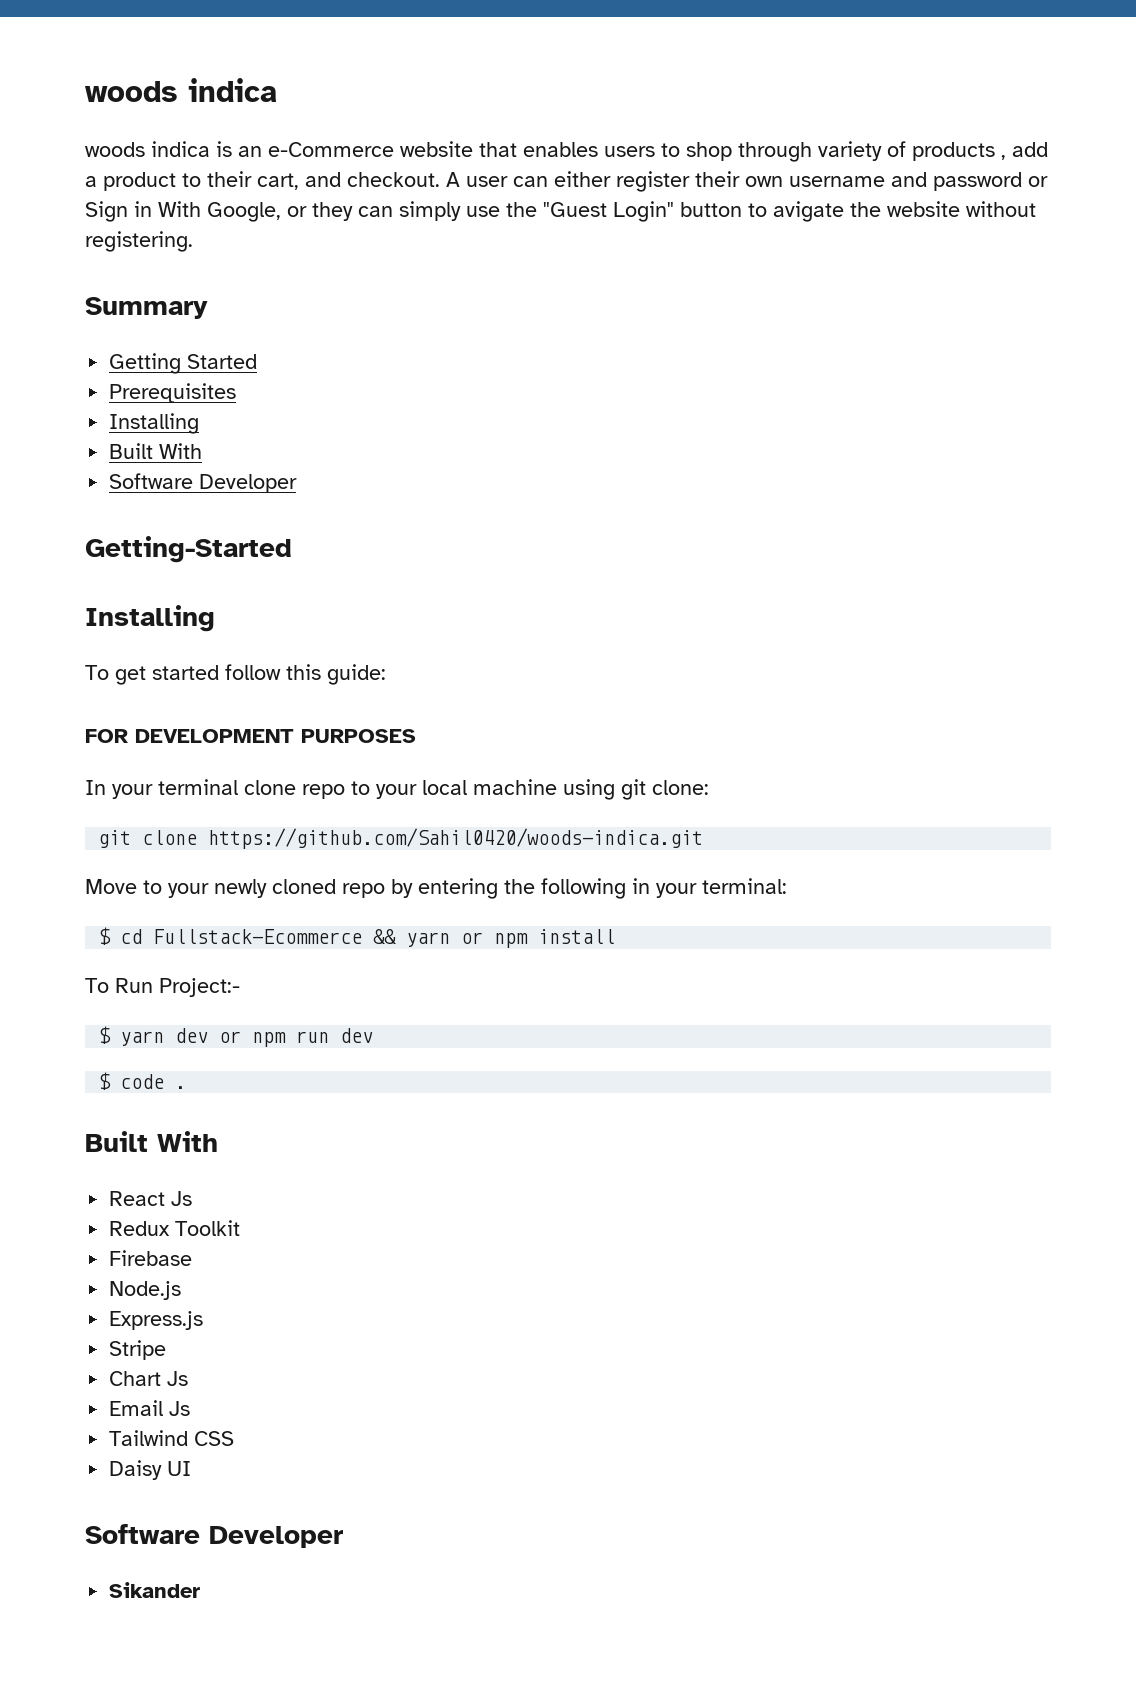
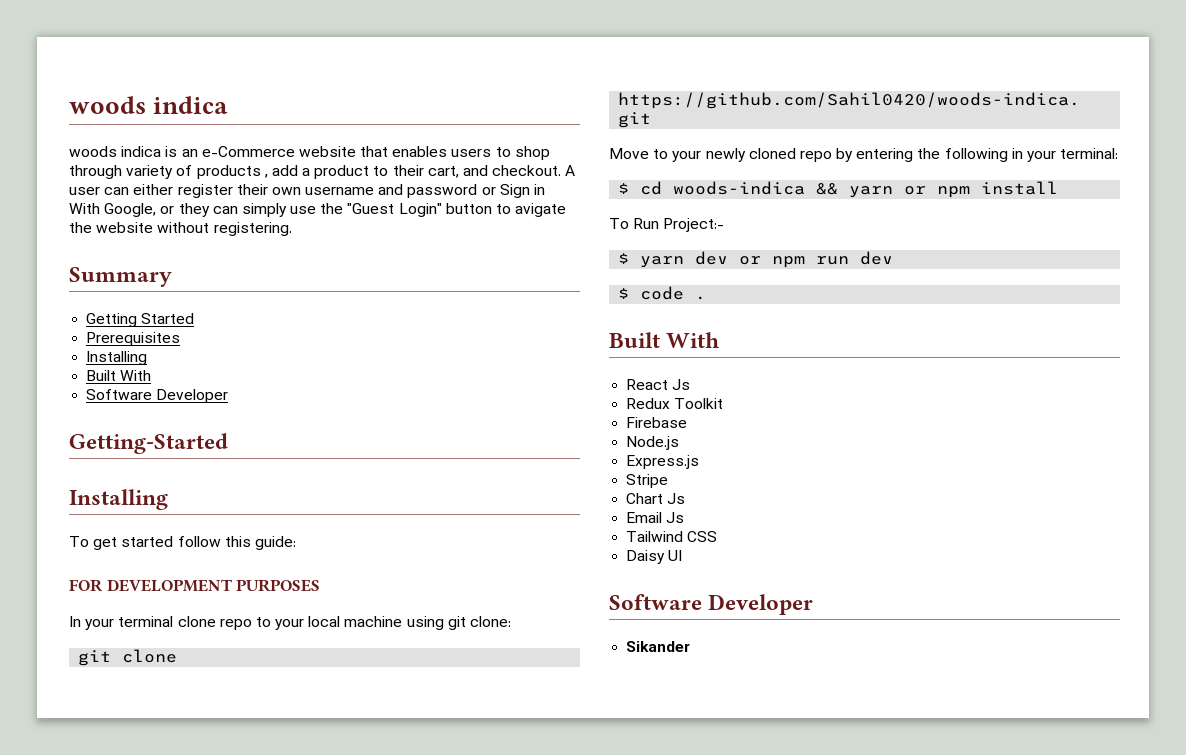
- $ cd Fullstack-Ecommerce && yarn or npm install
+ $ cd woods-indica && yarn or npm install

